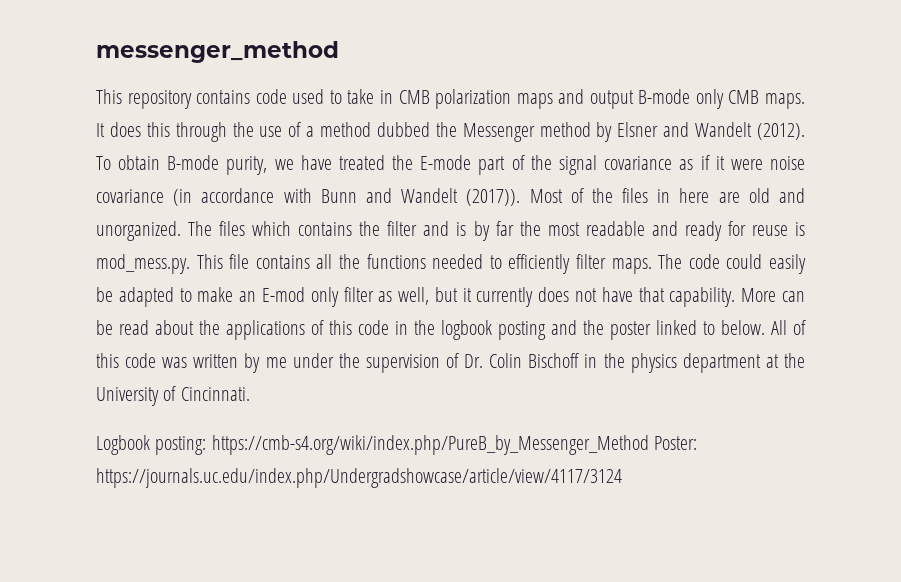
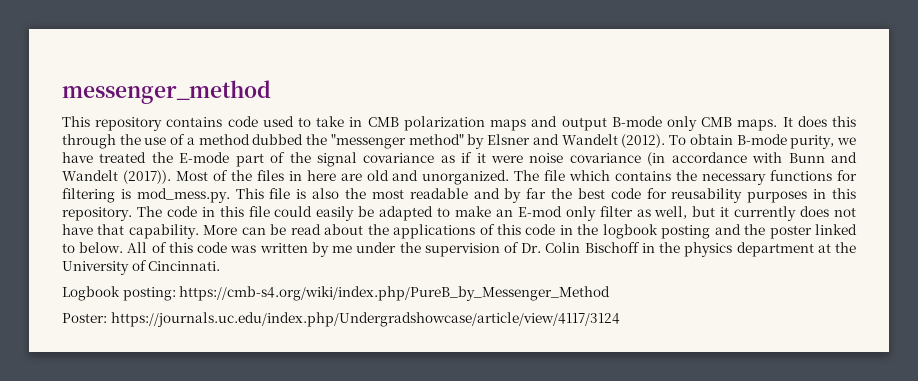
- It does this through the use of a method dubbed the Messenger method by Elsner and Wandelt (2012).
+ It does this through the use of a method dubbed the "messenger method" by Elsner and Wandelt (2012).
- The files which contains the filter and is by far the most readable and ready for reuse is mod_mess.py. This file contains all the functions needed to efficiently filter maps. The code could easily be adapted to make an E-mod only filter as well, but it currently does not have that capability.
+ The file which contains the necessary functions for filtering is mod_mess.py. This file is also the most readable and by far the best code for reusability purposes in this repository. The code in this file could easily be adapted to make an E-mod only filter as well, but it currently does not have that capability.
- Logbook posting: https://cmb-s4.org/wiki/index.php/PureB_by_Messenger_Method Poster: https://journals.uc.edu/index.php/Undergradshowcase/article/view/4117/3124
+ Logbook posting: https://cmb-s4.org/wiki/index.php/PureB_by_Messenger_Method
+ Poster: https://journals.uc.edu/index.php/Undergradshowcase/article/view/4117/3124

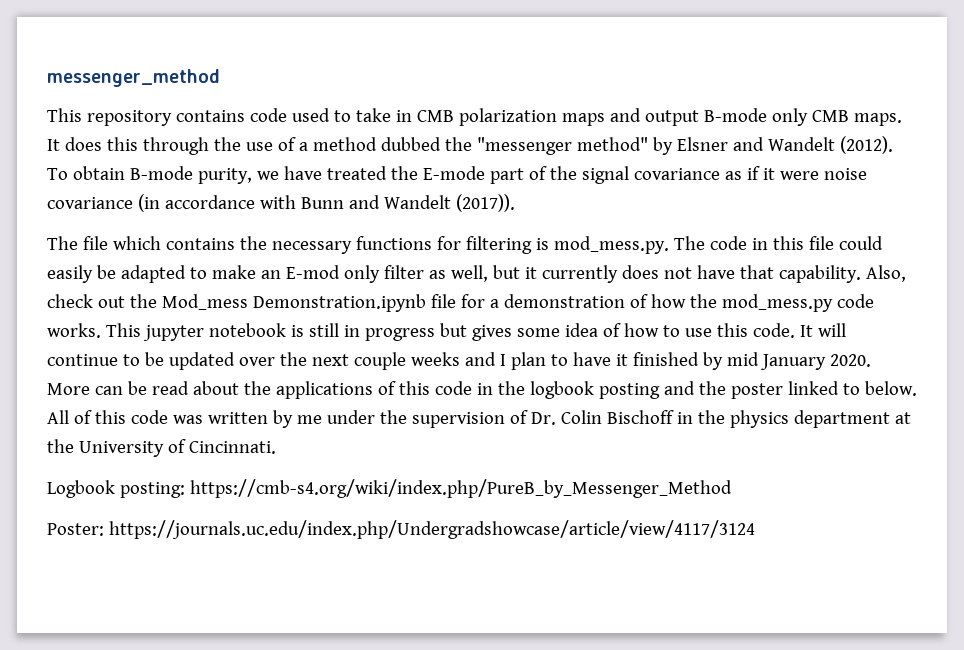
- To obtain B-mode purity, we have treated the E-mode part of the signal covariance as if it were noise covariance (in accordance with Bunn and Wandelt (2017)). Most of the files in here are old and unorganized. The file which contains the necessary functions for filtering is mod_mess.py. This file is also the most readable and by far the best code for reusability purposes in this repository. The code in this file could easily be adapted to make an E-mod only filter as well, but it currently does not have that capability.
+ To obtain B-mode purity, we have treated the E-mode part of the signal covariance as if it were noise covariance (in accordance with Bunn and Wandelt (2017)).
+ The file which contains the necessary functions for filtering is mod_mess.py. The code in this file could easily be adapted to make an E-mod only filter as well, but it currently does not have that capability.
+ Also, check out the Mod_mess Demonstration.ipynb file for a demonstration of how the mod_mess.py code works. This jupyter notebook is still in progress but gives some idea of how to use this code. It will continue to be updated over the next couple weeks and I plan to have it finished by mid January 2020.

